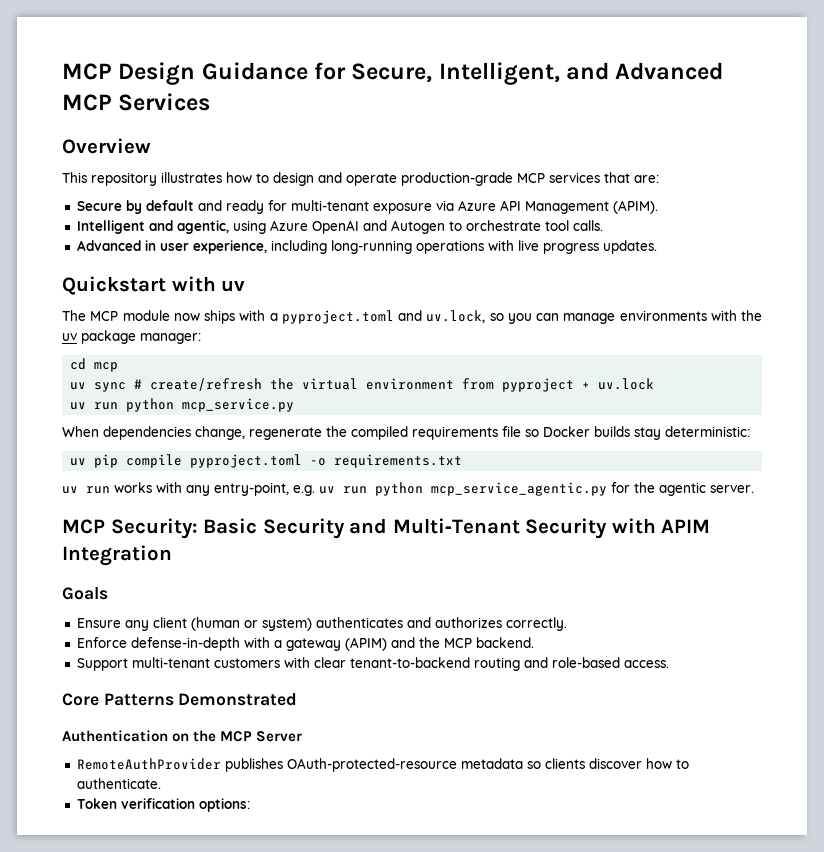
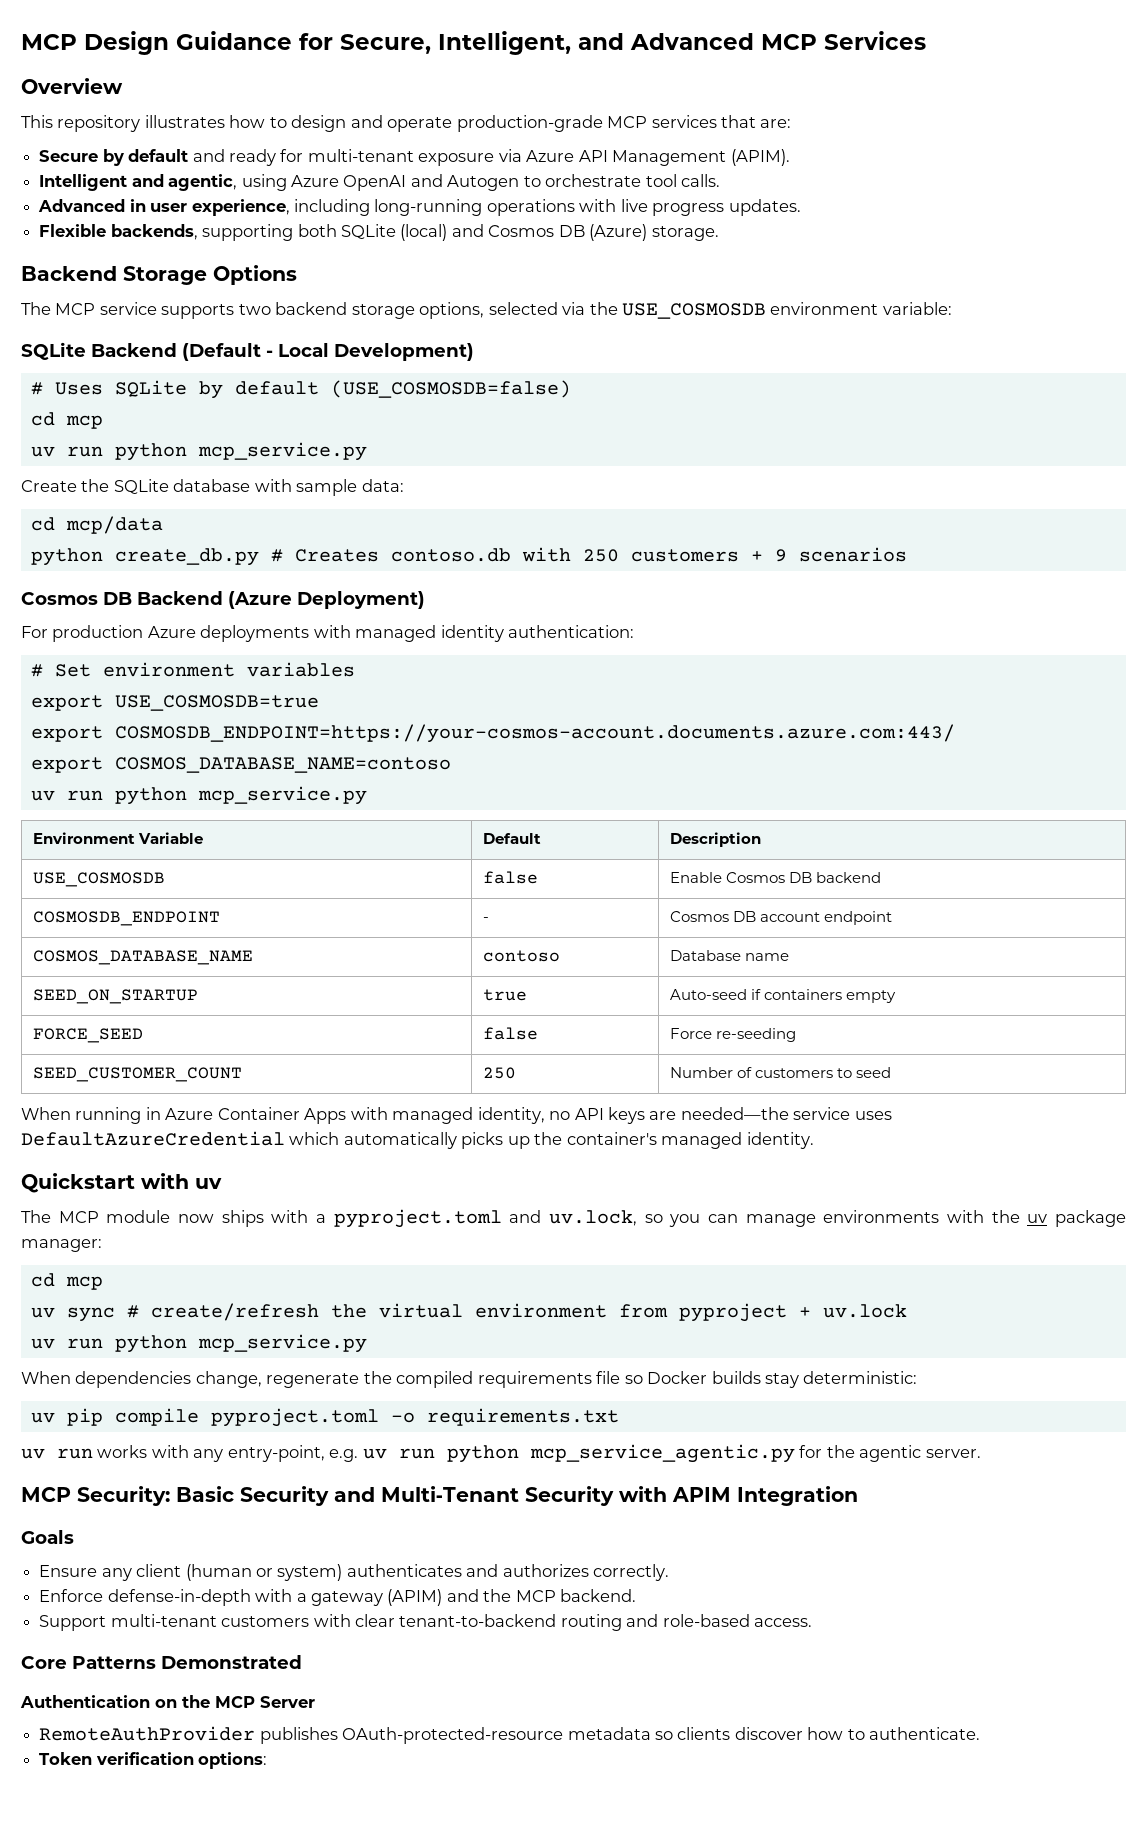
+ Flexible backends, supporting both SQLite (local) and Cosmos DB (Azure) storage.
+ Backend Storage Options
+ The MCP service supports two backend storage options, selected via the USE_COSMOSDB environment variable:
+ SQLite Backend (Default - Local Development)
+ # Uses SQLite by default (USE_COSMOSDB=false)
+ cd mcp
+ uv run python mcp_service.py
+ Create the SQLite database with sample data:
+ cd mcp/data
+ python create_db.py # Creates contoso.db with 250 customers + 9 scenarios
+ Cosmos DB Backend (Azure Deployment)
+ For production Azure deployments with managed identity authentication:
+ # Set environment variables
+ export USE_COSMOSDB=true
+ export COSMOSDB_ENDPOINT=https://your-cosmos-account.documents.azure.com:443/
+ export COSMOS_DATABASE_NAME=contoso
+ uv run python mcp_service.py
+ Environment Variable | Default | Description
+ USE_COSMOSDB | false | Enable Cosmos DB backend
+ COSMOSDB_ENDPOINT | - | Cosmos DB account endpoint
+ COSMOS_DATABASE_NAME | contoso | Database name
+ SEED_ON_STARTUP | true | Auto-seed if containers empty
+ FORCE_SEED | false | Force re-seeding
+ SEED_CUSTOMER_COUNT | 250 | Number of customers to seed
+ When running in Azure Container Apps with managed identity, no API keys are needed—the service uses DefaultAzureCredential which automatically picks up the container's managed identity.

